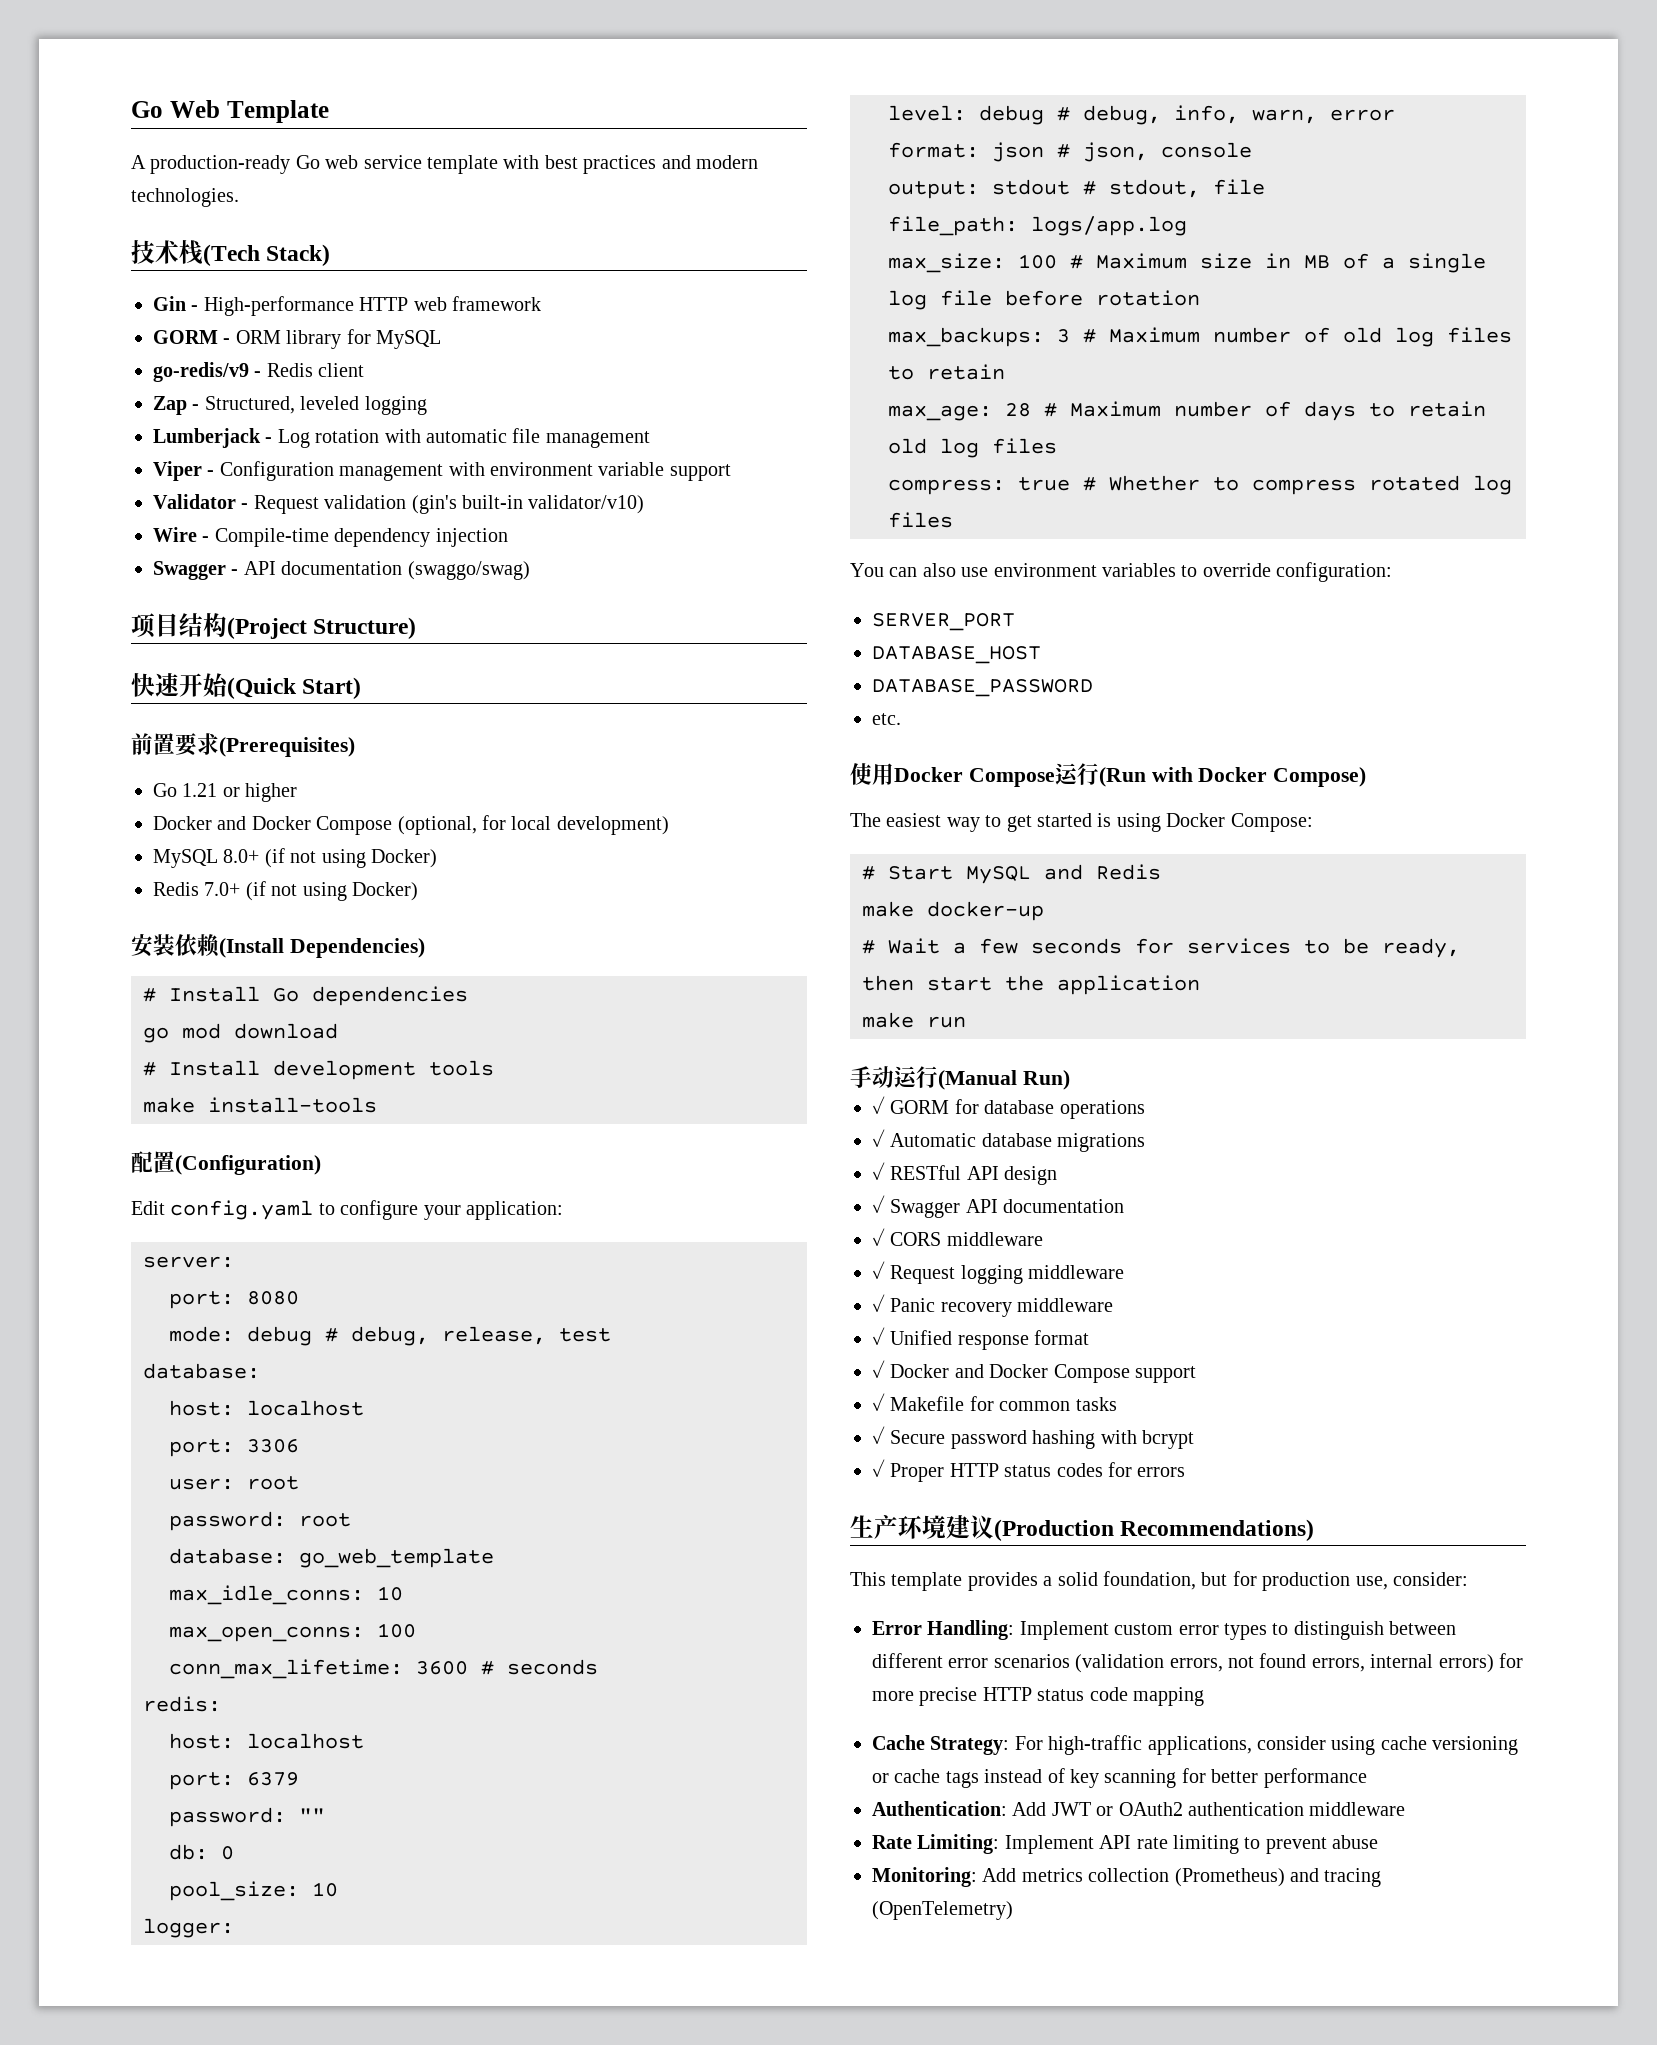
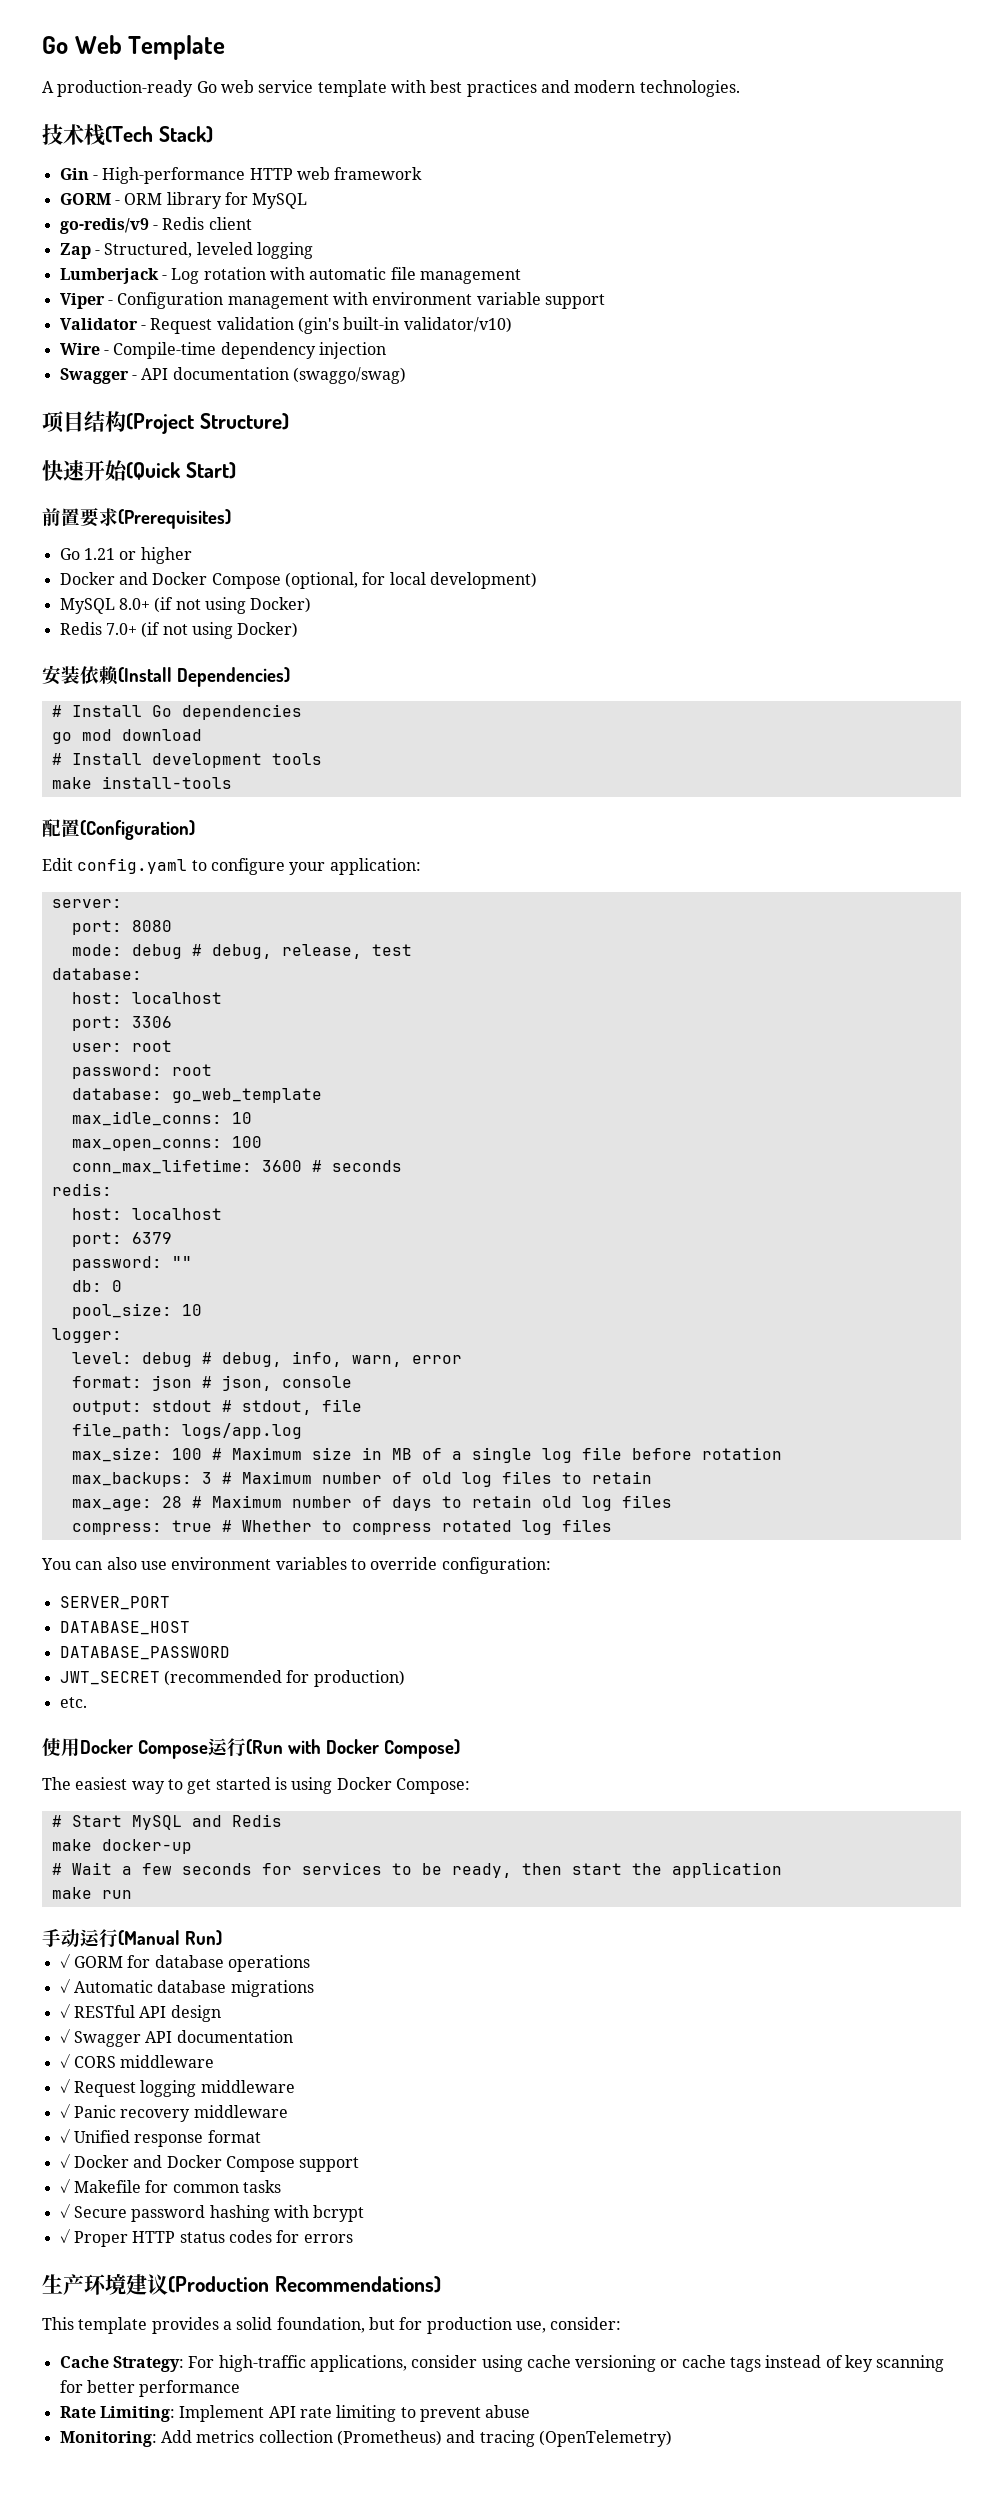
+ JWT_SECRET (recommended for production)
- Error Handling: Implement custom error types to distinguish between different error scenarios (validation errors, not found errors, internal errors) for more precise HTTP status code mapping
- Authentication: Add JWT or OAuth2 authentication middleware

